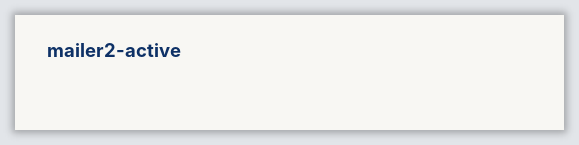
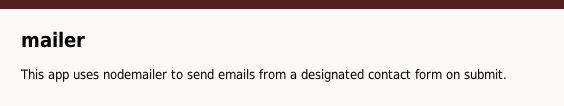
- mailer2-active
+ mailer
+ This app uses nodemailer to send emails from a designated contact form on submit.

